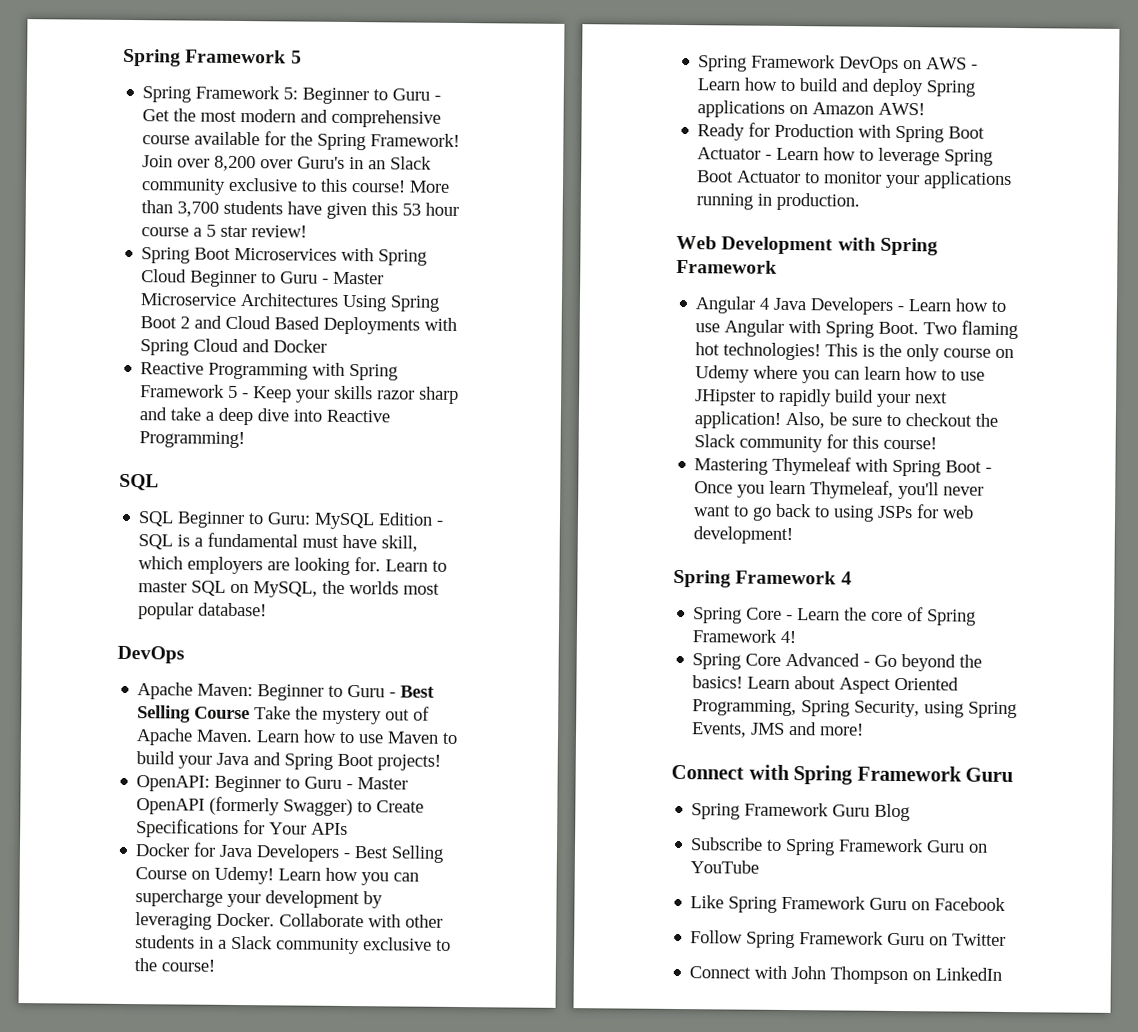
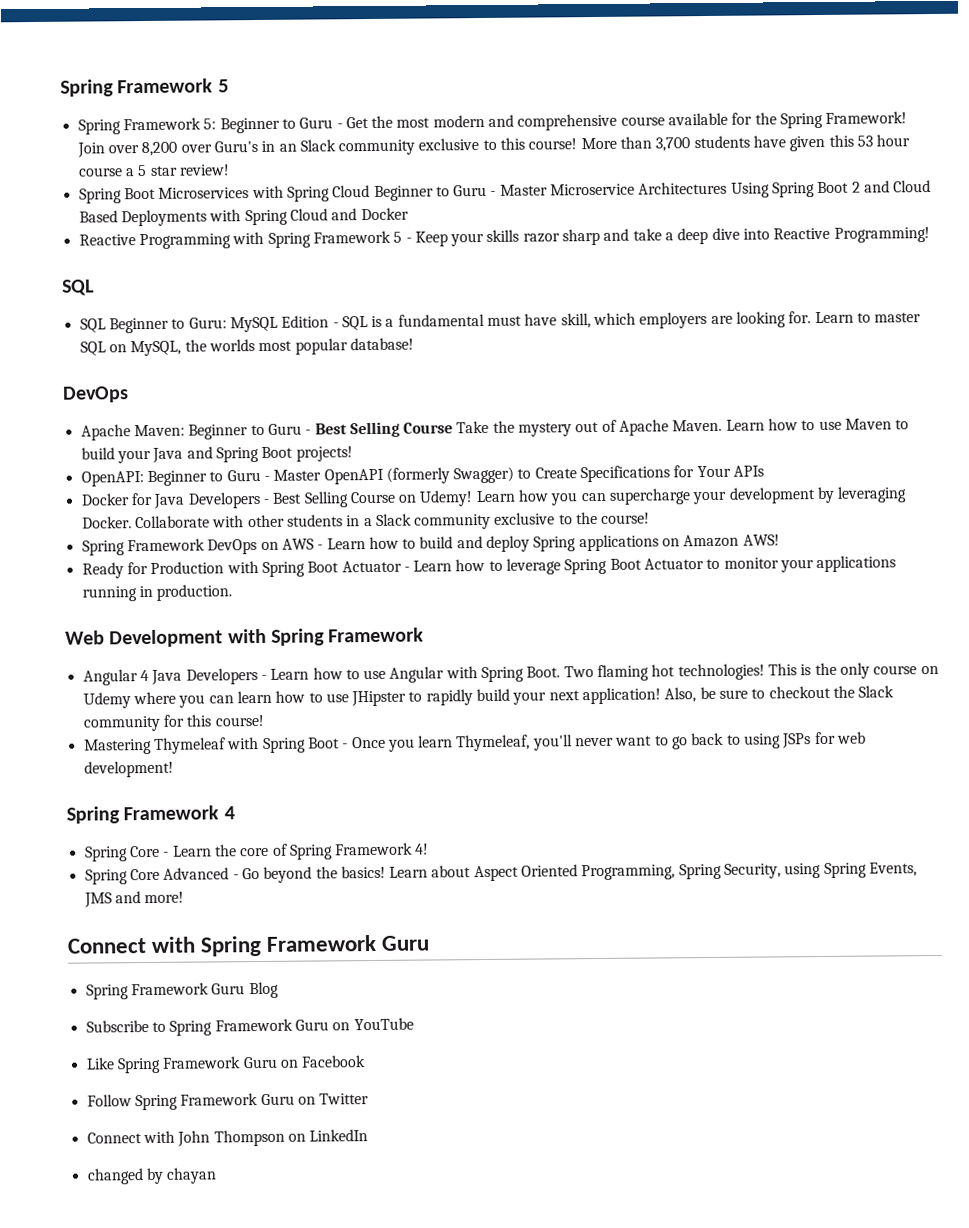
+ changed by chayan

